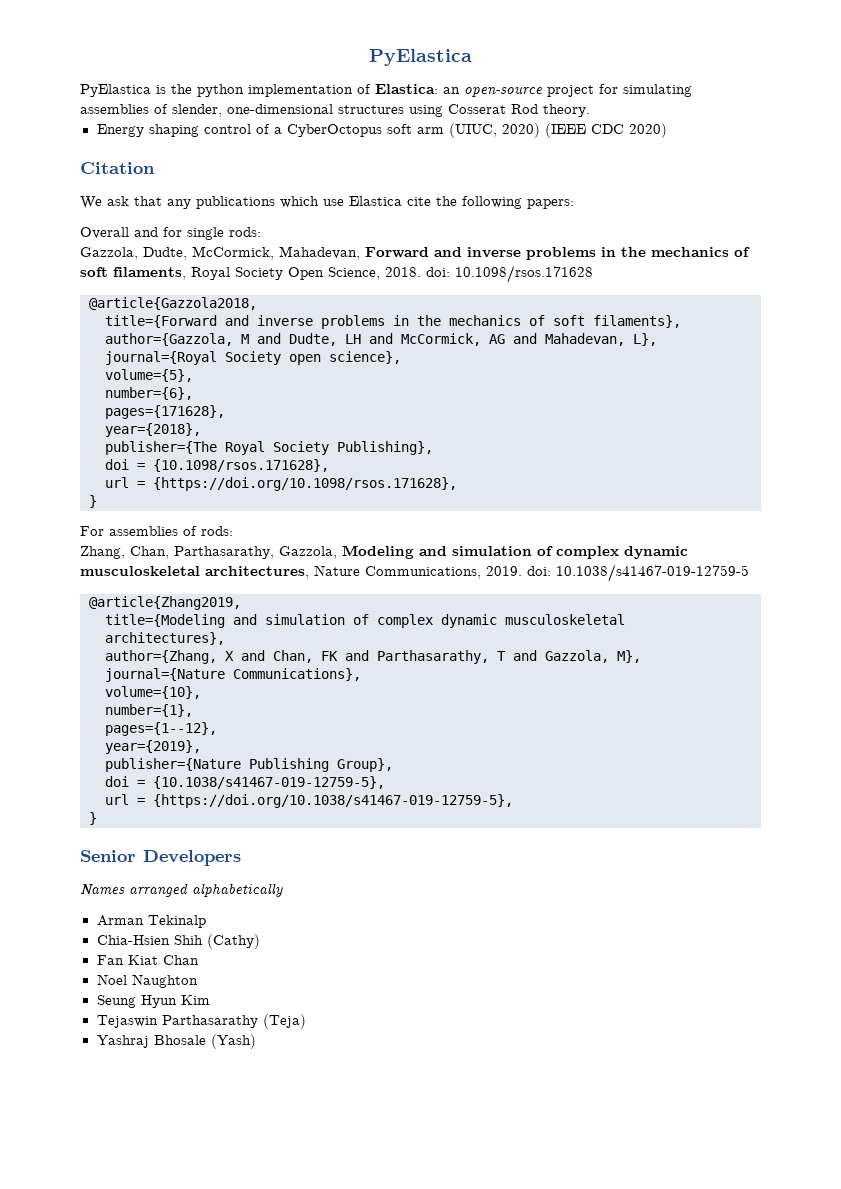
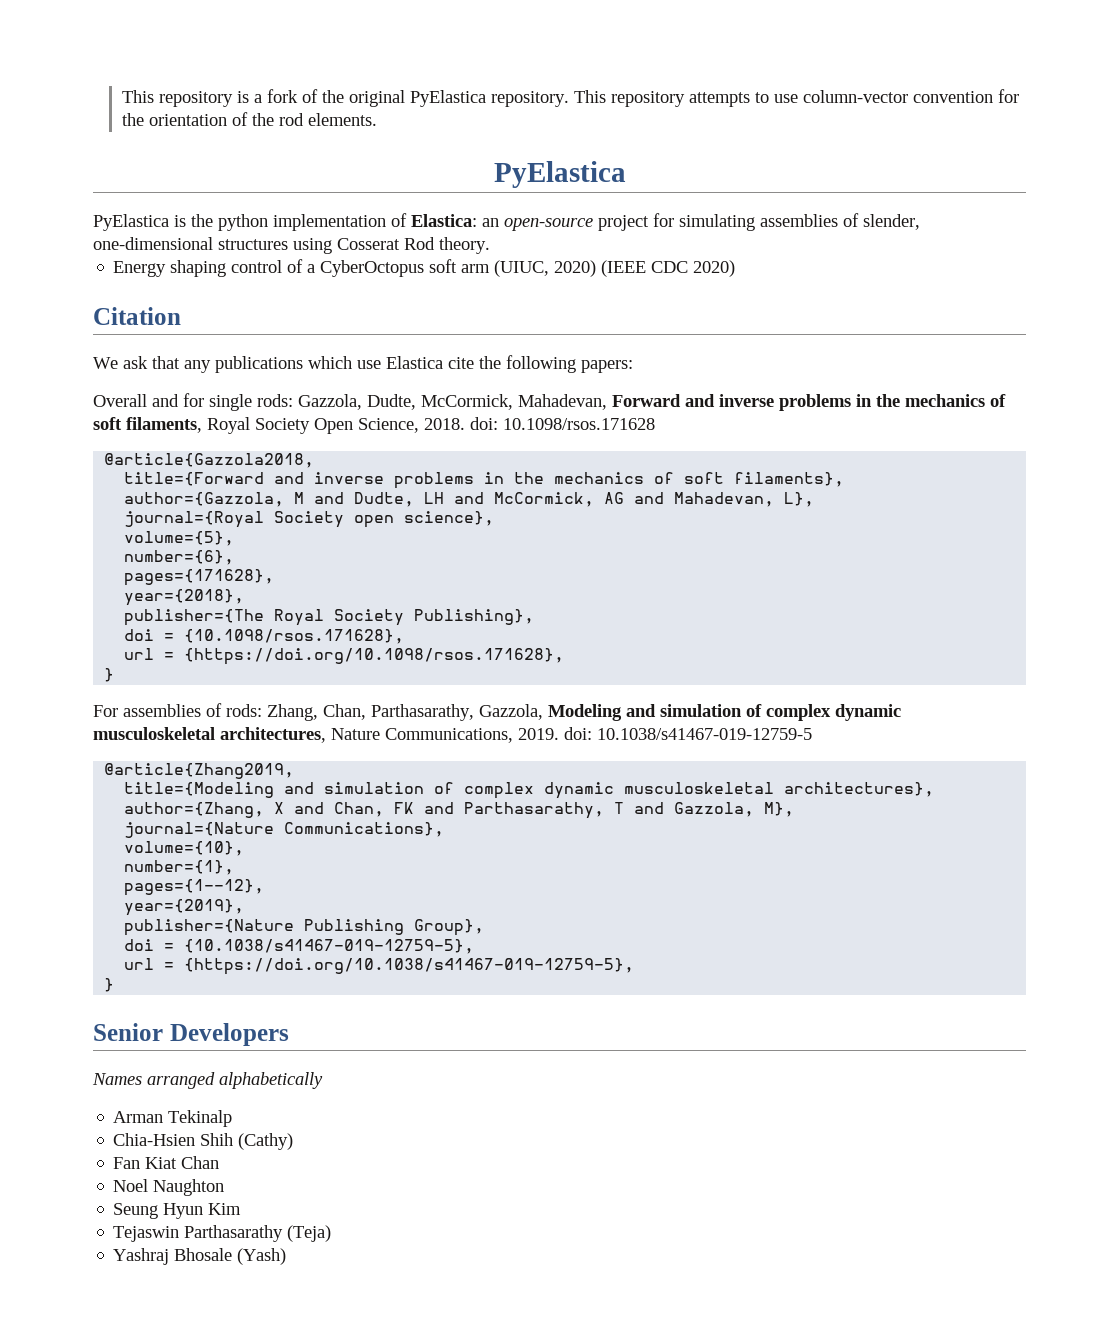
+ This repository is a fork of the original PyElastica repository. This repository attempts to use column-vector convention for the orientation of the rod elements.
- Overall and for single rods:
- Gazzola, Dudte, McCormick, Mahadevan, Forward and inverse problems in the mechanics of soft filaments, Royal Society Open Science, 2018. doi: 10.1098/rsos.171628
+ Overall and for single rods: Gazzola, Dudte, McCormick, Mahadevan, Forward and inverse problems in the mechanics of soft filaments, Royal Society Open Science, 2018. doi: 10.1098/rsos.171628
- For assemblies of rods:
- Zhang, Chan, Parthasarathy, Gazzola, Modeling and simulation of complex dynamic musculoskeletal architectures, Nature Communications, 2019. doi: 10.1038/s41467-019-12759-5
+ For assemblies of rods: Zhang, Chan, Parthasarathy, Gazzola, Modeling and simulation of complex dynamic musculoskeletal architectures, Nature Communications, 2019. doi: 10.1038/s41467-019-12759-5

